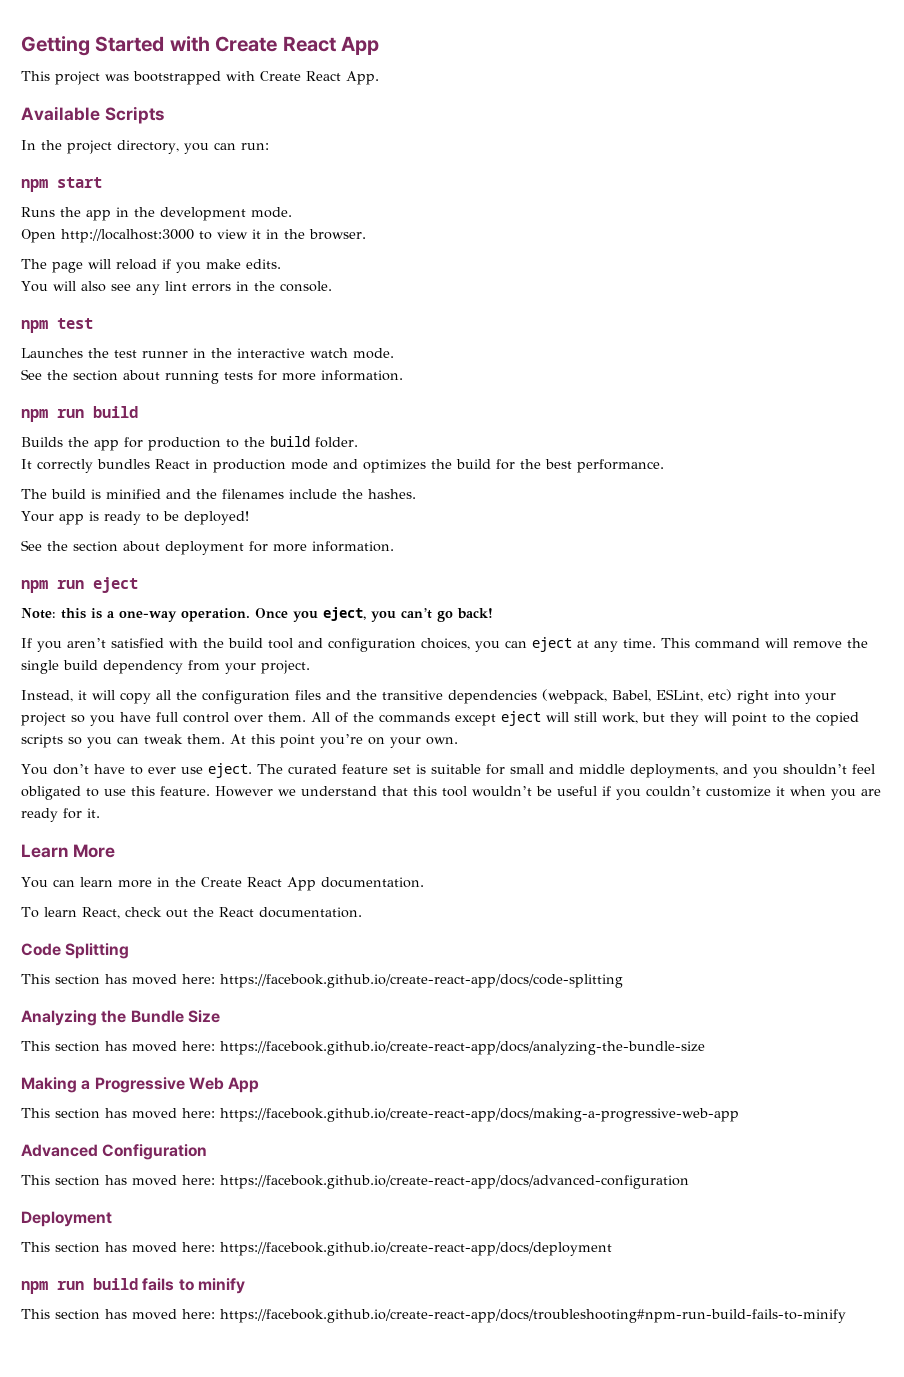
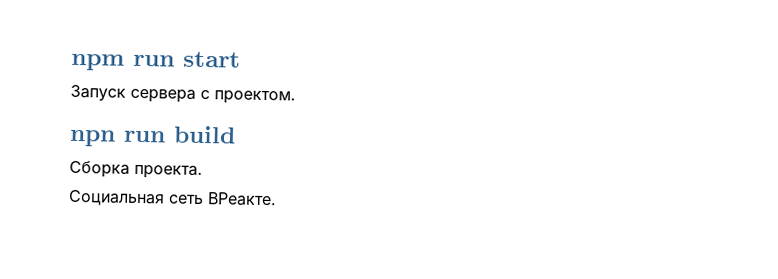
- Getting Started with Create React App
- This project was bootstrapped with Create React App.
- Available Scripts
- In the project directory, you can run:
- npm start
- Runs the app in the development mode.
- Open http://localhost:3000 to view it in the browser.
- The page will reload if you make edits.
- You will also see any lint errors in the console.
- npm test
- Launches the test runner in the interactive watch mode.
- See the section about running tests for more information.
- npm run build
- Builds the app for production to the build folder.
- It correctly bundles React in production mode and optimizes the build for the best performance.
- The build is minified and the filenames include the hashes.
- Your app is ready to be deployed!
- See the section about deployment for more information.
- npm run eject
- Note: this is a one-way operation. Once you eject, you can’t go back!
- If you aren’t satisfied with the build tool and configuration choices, you can eject at any time. This command will remove the single build dependency from your project.
- Instead, it will copy all the configuration files and the transitive dependencies (webpack, Babel, ESLint, etc) right into your project so you have full control over them. All of the commands except eject will still work, but they will point to the copied scripts so you can tweak them. At this point you’re on your own.
- You don’t have to ever use eject. The curated feature set is suitable for small and middle deployments, and you shouldn’t feel obligated to use this feature. However we understand that this tool wouldn’t be useful if you couldn’t customize it when you are ready for it.
- Learn More
- You can learn more in the Create React App documentation.
- To learn React, check out the React documentation.
- Code Splitting
- This section has moved here: https://facebook.github.io/create-react-app/docs/code-splitting
- Analyzing the Bundle Size
- This section has moved here: https://facebook.github.io/create-react-app/docs/analyzing-the-bundle-size
- Making a Progressive Web App
- This section has moved here: https://facebook.github.io/create-react-app/docs/making-a-progressive-web-app
- Advanced Configuration
- This section has moved here: https://facebook.github.io/create-react-app/docs/advanced-configuration
- Deployment
- This section has moved here: https://facebook.github.io/create-react-app/docs/deployment
- npm run build fails to minify
- This section has moved here: https://facebook.github.io/create-react-app/docs/troubleshooting#npm-run-build-fails-to-minify
+ npm run start
+ Запуск сервера с проектом.
+ npn run build
+ Сборка проекта.
+ Социальная сеть ВРеакте.

